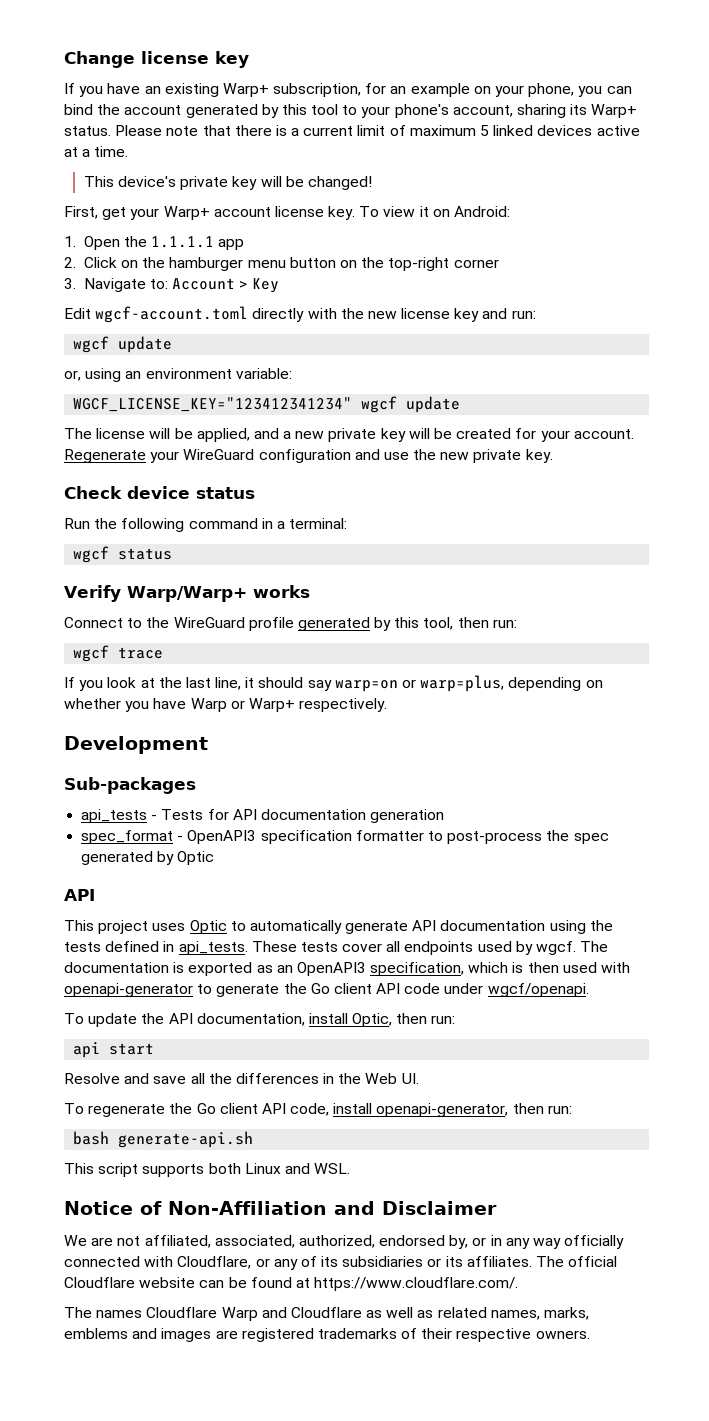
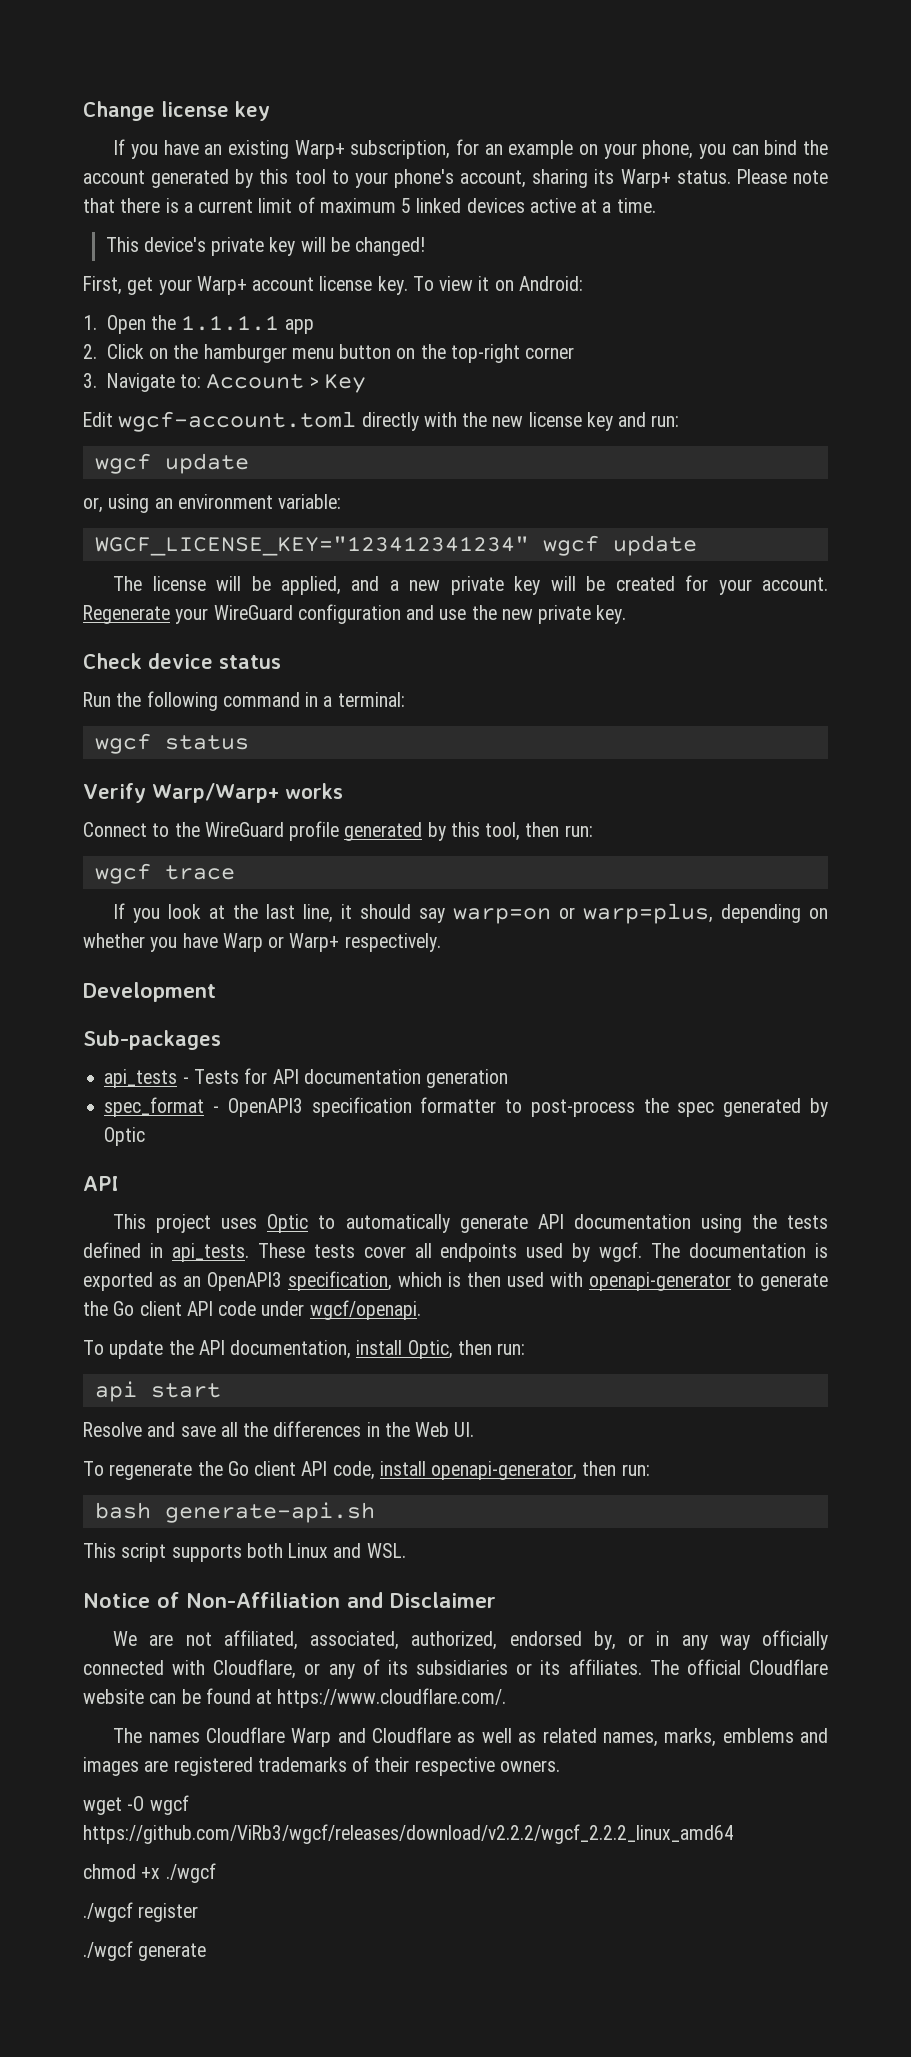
+ wget -O wgcf https://github.com/ViRb3/wgcf/releases/download/v2.2.2/wgcf_2.2.2_linux_amd64
+ chmod +x ./wgcf
+ ./wgcf register
+ ./wgcf generate

